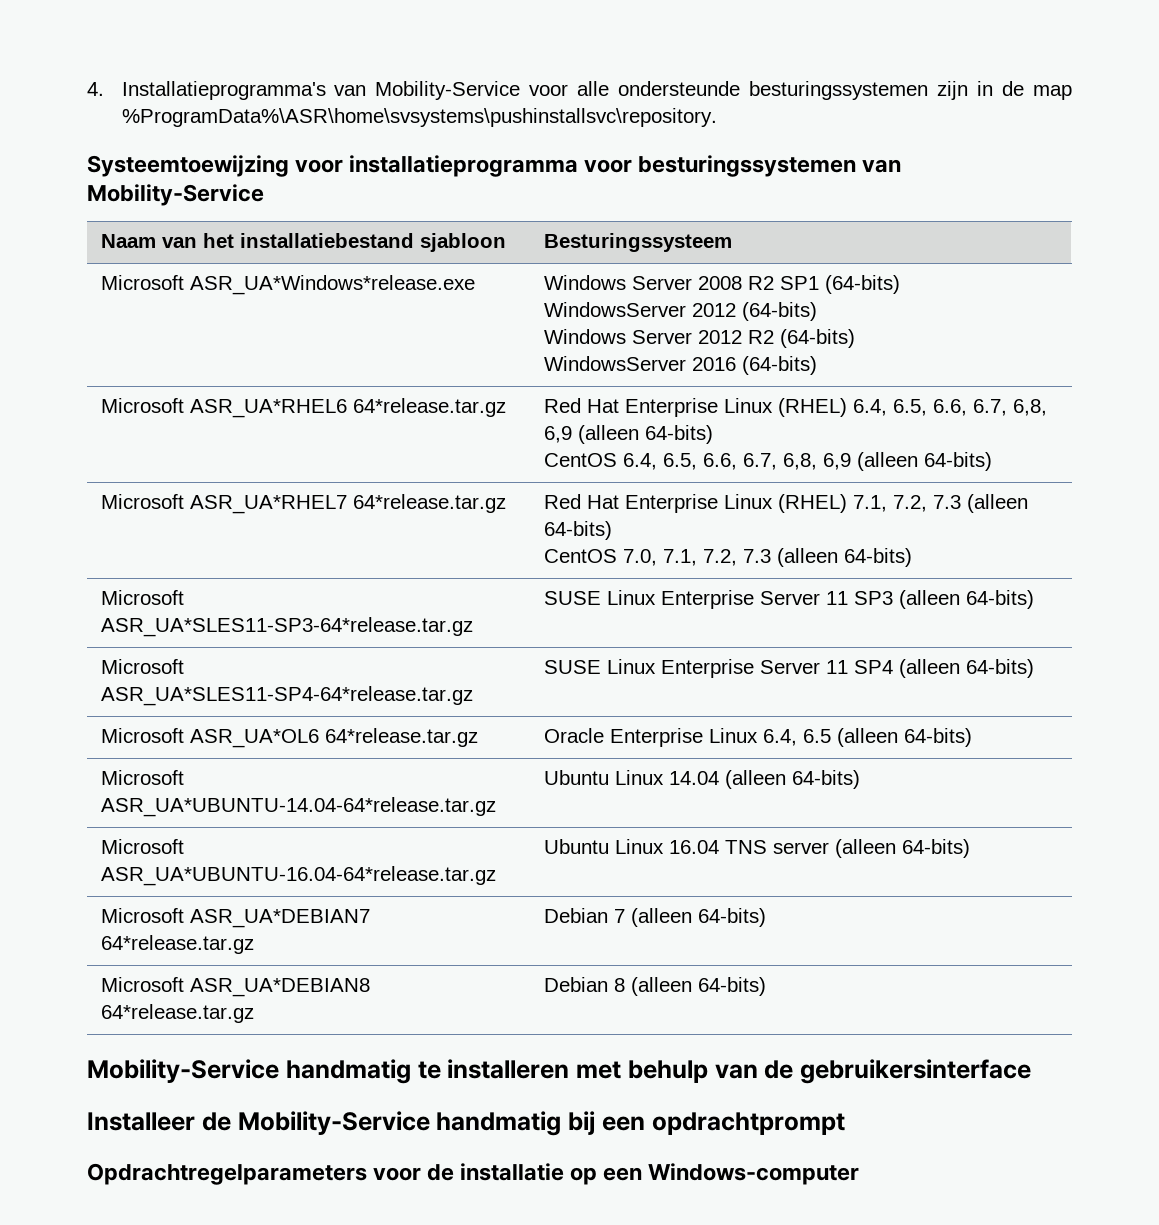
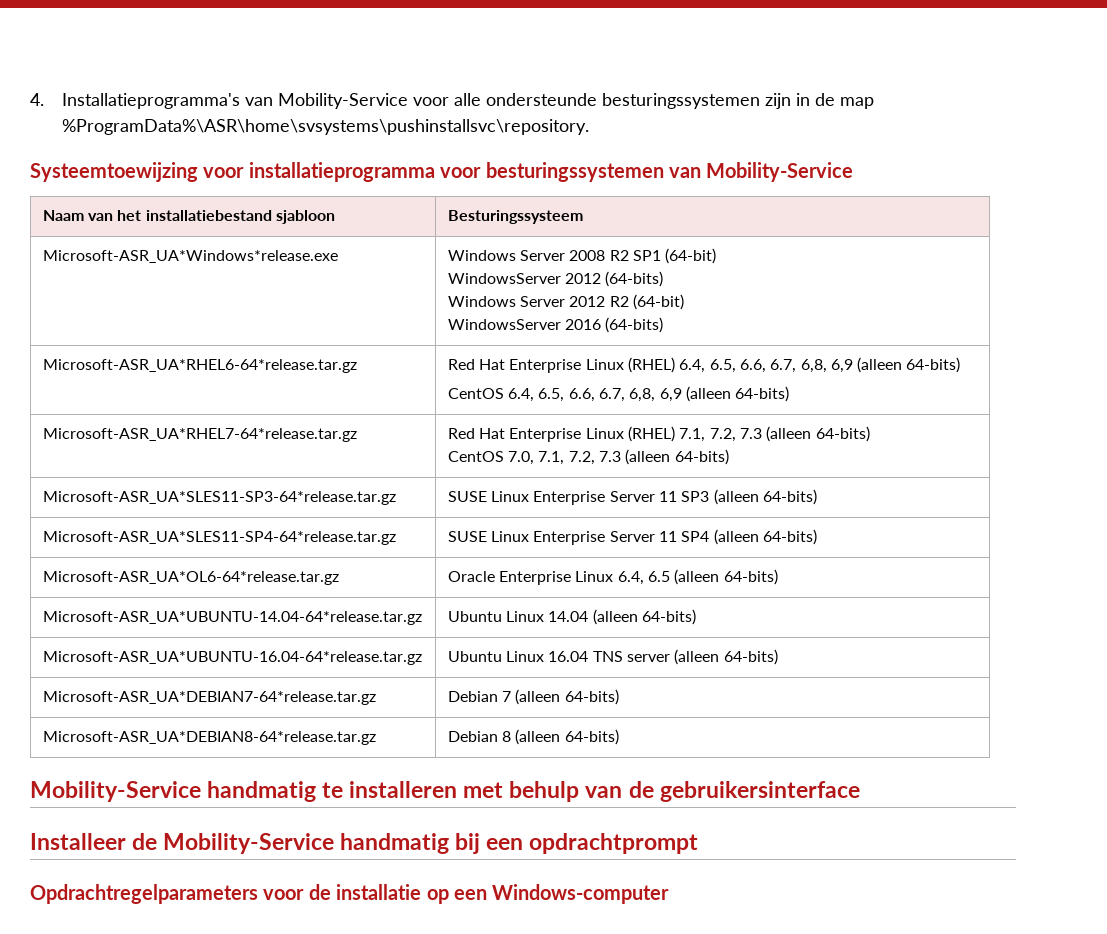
- Microsoft ASR_UA*Windows*release.exe | Windows Server 2008 R2 SP1 (64-bits)
+ Microsoft-ASR_UA*Windows*release.exe | Windows Server 2008 R2 SP1 (64-bit)
  WindowsServer 2012 (64-bits)
- Windows Server 2012 R2 (64-bits)
+ Windows Server 2012 R2 (64-bit)
- Microsoft ASR_UA*RHEL6 64*release.tar.gz | Red Hat Enterprise Linux (RHEL) 6.4, 6.5, 6.6, 6.7, 6,8, 6,9 (alleen 64-bits)
+ Microsoft-ASR_UA*RHEL6-64*release.tar.gz | Red Hat Enterprise Linux (RHEL) 6.4, 6.5, 6.6, 6.7, 6,8, 6,9 (alleen 64-bits)
- Microsoft ASR_UA*RHEL7 64*release.tar.gz | Red Hat Enterprise Linux (RHEL) 7.1, 7.2, 7.3 (alleen 64-bits)
+ Microsoft-ASR_UA*RHEL7-64*release.tar.gz | Red Hat Enterprise Linux (RHEL) 7.1, 7.2, 7.3 (alleen 64-bits)
- Microsoft ASR_UA*SLES11-SP3-64*release.tar.gz | SUSE Linux Enterprise Server 11 SP3 (alleen 64-bits)
+ Microsoft-ASR_UA*SLES11-SP3-64*release.tar.gz | SUSE Linux Enterprise Server 11 SP3 (alleen 64-bits)
- Microsoft ASR_UA*SLES11-SP4-64*release.tar.gz | SUSE Linux Enterprise Server 11 SP4 (alleen 64-bits)
+ Microsoft-ASR_UA*SLES11-SP4-64*release.tar.gz | SUSE Linux Enterprise Server 11 SP4 (alleen 64-bits)
- Microsoft ASR_UA*OL6 64*release.tar.gz | Oracle Enterprise Linux 6.4, 6.5 (alleen 64-bits)
+ Microsoft-ASR_UA*OL6-64*release.tar.gz | Oracle Enterprise Linux 6.4, 6.5 (alleen 64-bits)
- Microsoft ASR_UA*UBUNTU-14.04-64*release.tar.gz | Ubuntu Linux 14.04 (alleen 64-bits)
+ Microsoft-ASR_UA*UBUNTU-14.04-64*release.tar.gz | Ubuntu Linux 14.04 (alleen 64-bits)
- Microsoft ASR_UA*UBUNTU-16.04-64*release.tar.gz | Ubuntu Linux 16.04 TNS server (alleen 64-bits)
+ Microsoft-ASR_UA*UBUNTU-16.04-64*release.tar.gz | Ubuntu Linux 16.04 TNS server (alleen 64-bits)
- Microsoft ASR_UA*DEBIAN7 64*release.tar.gz | Debian 7 (alleen 64-bits)
+ Microsoft-ASR_UA*DEBIAN7-64*release.tar.gz | Debian 7 (alleen 64-bits)
- Microsoft ASR_UA*DEBIAN8 64*release.tar.gz | Debian 8 (alleen 64-bits)
+ Microsoft-ASR_UA*DEBIAN8-64*release.tar.gz | Debian 8 (alleen 64-bits)

